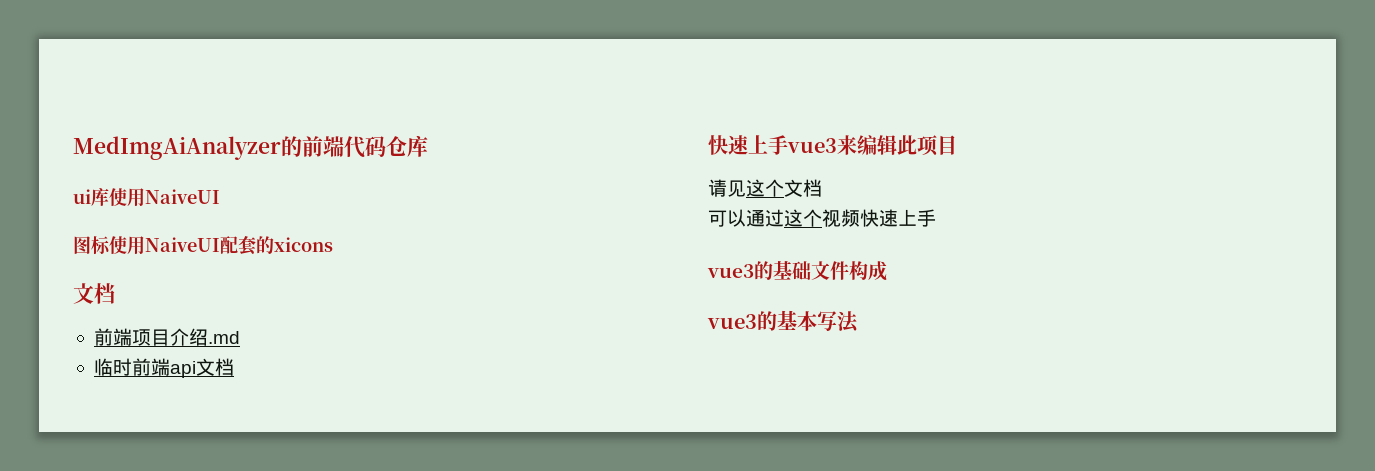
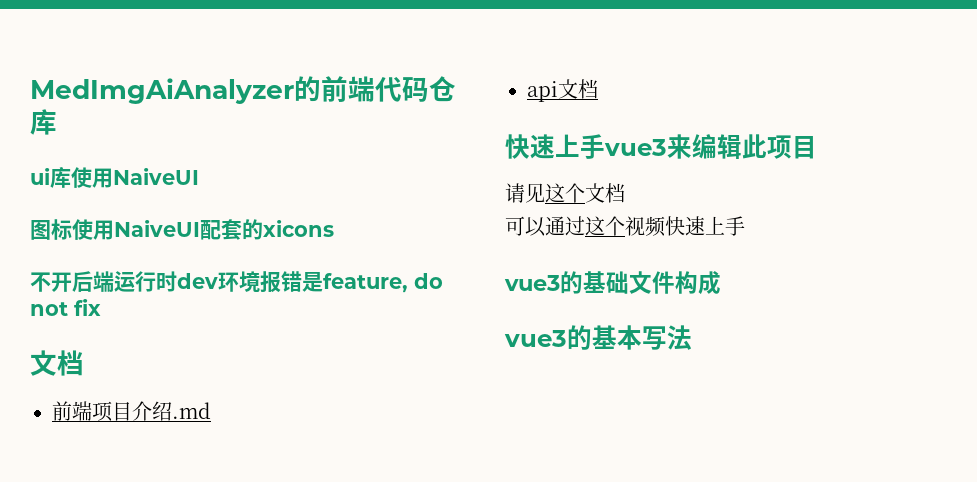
+ 不开后端运行时dev环境报错是feature, do not fix
- 临时前端api文档
+ api文档

